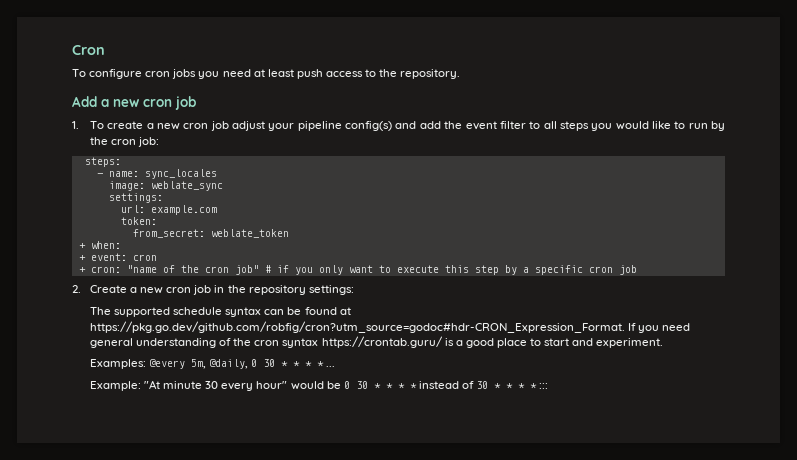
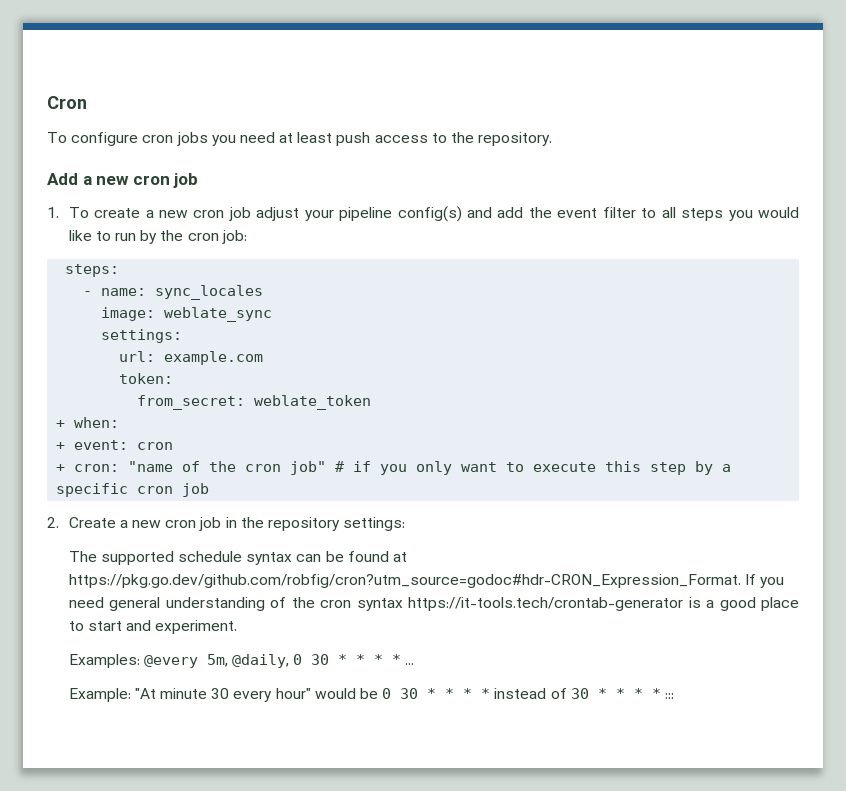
- The supported schedule syntax can be found at https://pkg.go.dev/github.com/robfig/cron?utm_source=godoc#hdr-CRON_Expression_Format. If you need general understanding of the cron syntax https://crontab.guru/ is a good place to start and experiment.
+ The supported schedule syntax can be found at https://pkg.go.dev/github.com/robfig/cron?utm_source=godoc#hdr-CRON_Expression_Format. If you need general understanding of the cron syntax https://it-tools.tech/crontab-generator is a good place to start and experiment.

